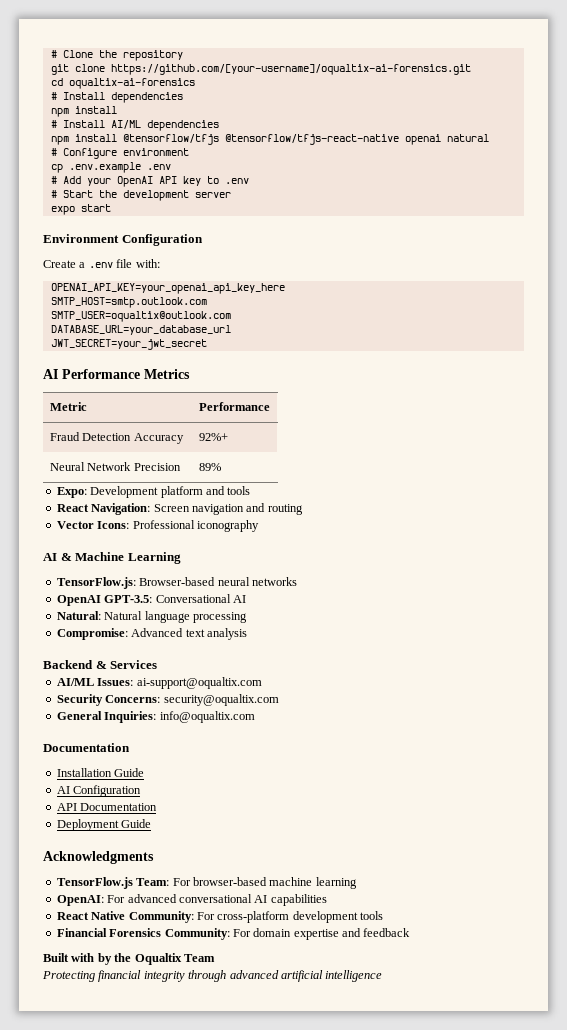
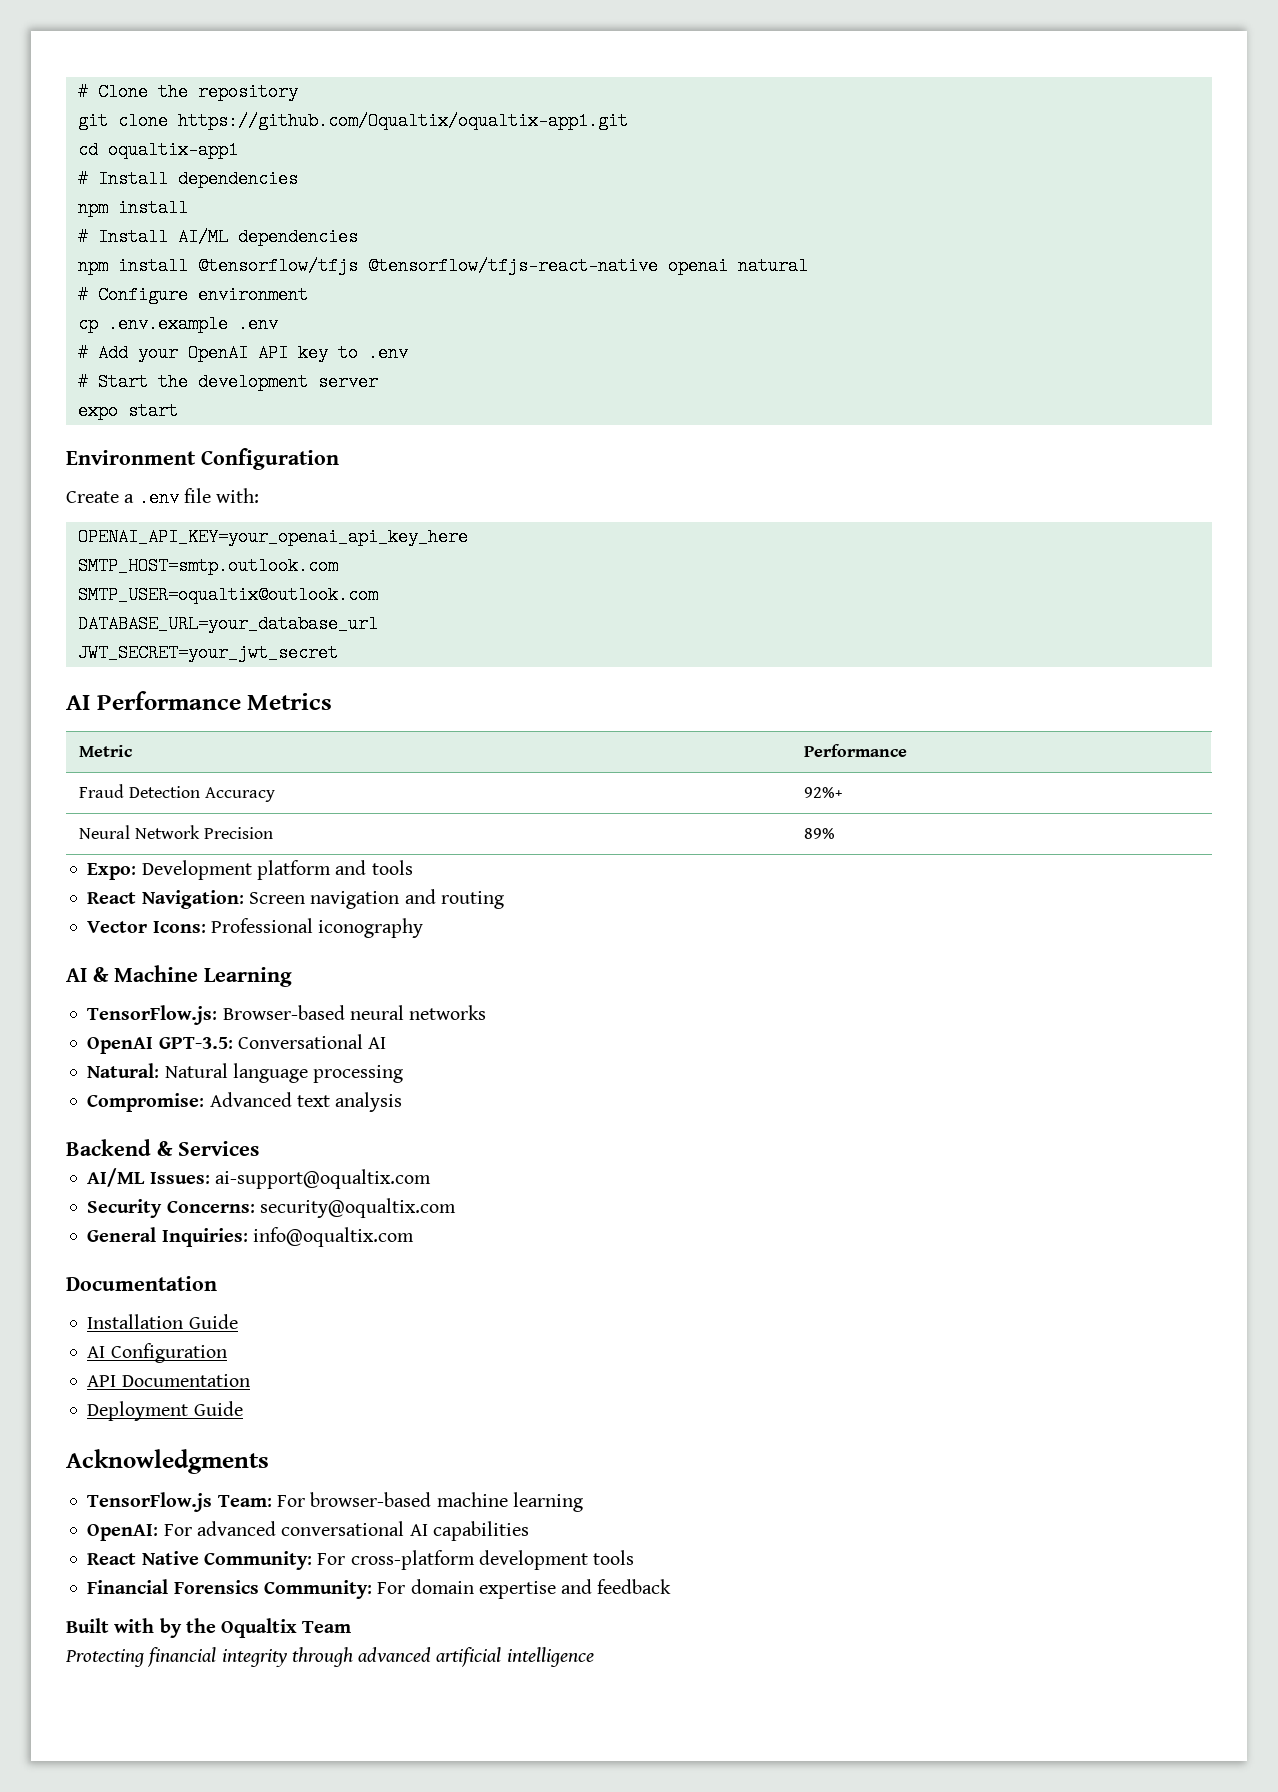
- git clone https://github.com/[your-username]/oqualtix-ai-forensics.git
+ git clone https://github.com/Oqualtix/oqualtix-app1.git
- cd oqualtix-ai-forensics
+ cd oqualtix-app1

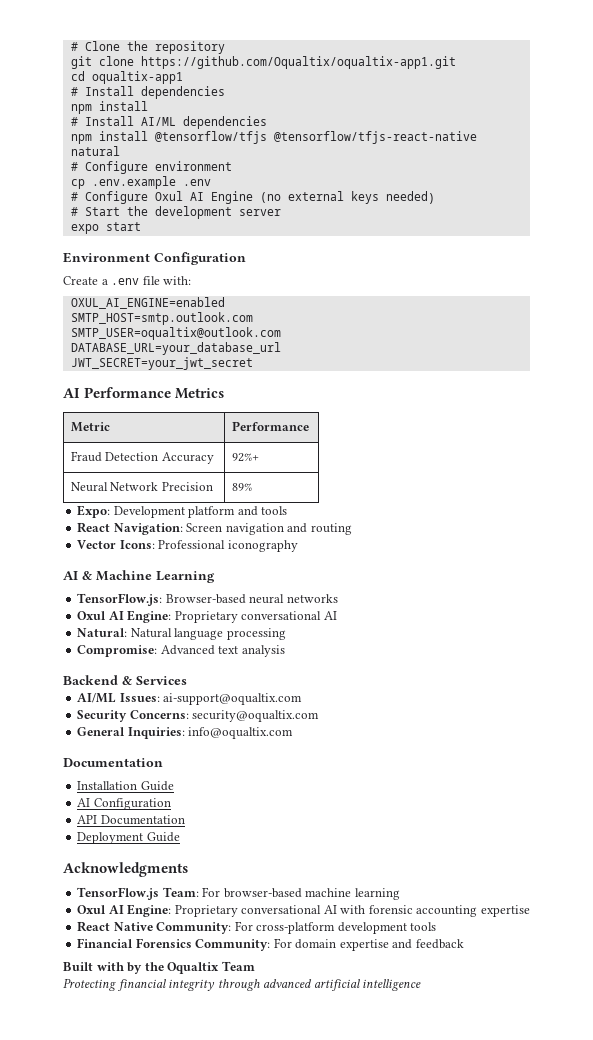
- npm install @tensorflow/tfjs @tensorflow/tfjs-react-native openai natural
+ npm install @tensorflow/tfjs @tensorflow/tfjs-react-native natural
- # Add your OpenAI API key to .env
+ # Configure Oxul AI Engine (no external keys needed)
- OPENAI_API_KEY=your_openai_api_key_here
+ OXUL_AI_ENGINE=enabled
  TensorFlow.js: Browser-based neural networks
- OpenAI GPT-3.5: Conversational AI
+ Oxul AI Engine: Proprietary conversational AI
- OpenAI: For advanced conversational AI capabilities
+ Oxul AI Engine: Proprietary conversational AI with forensic accounting expertise

